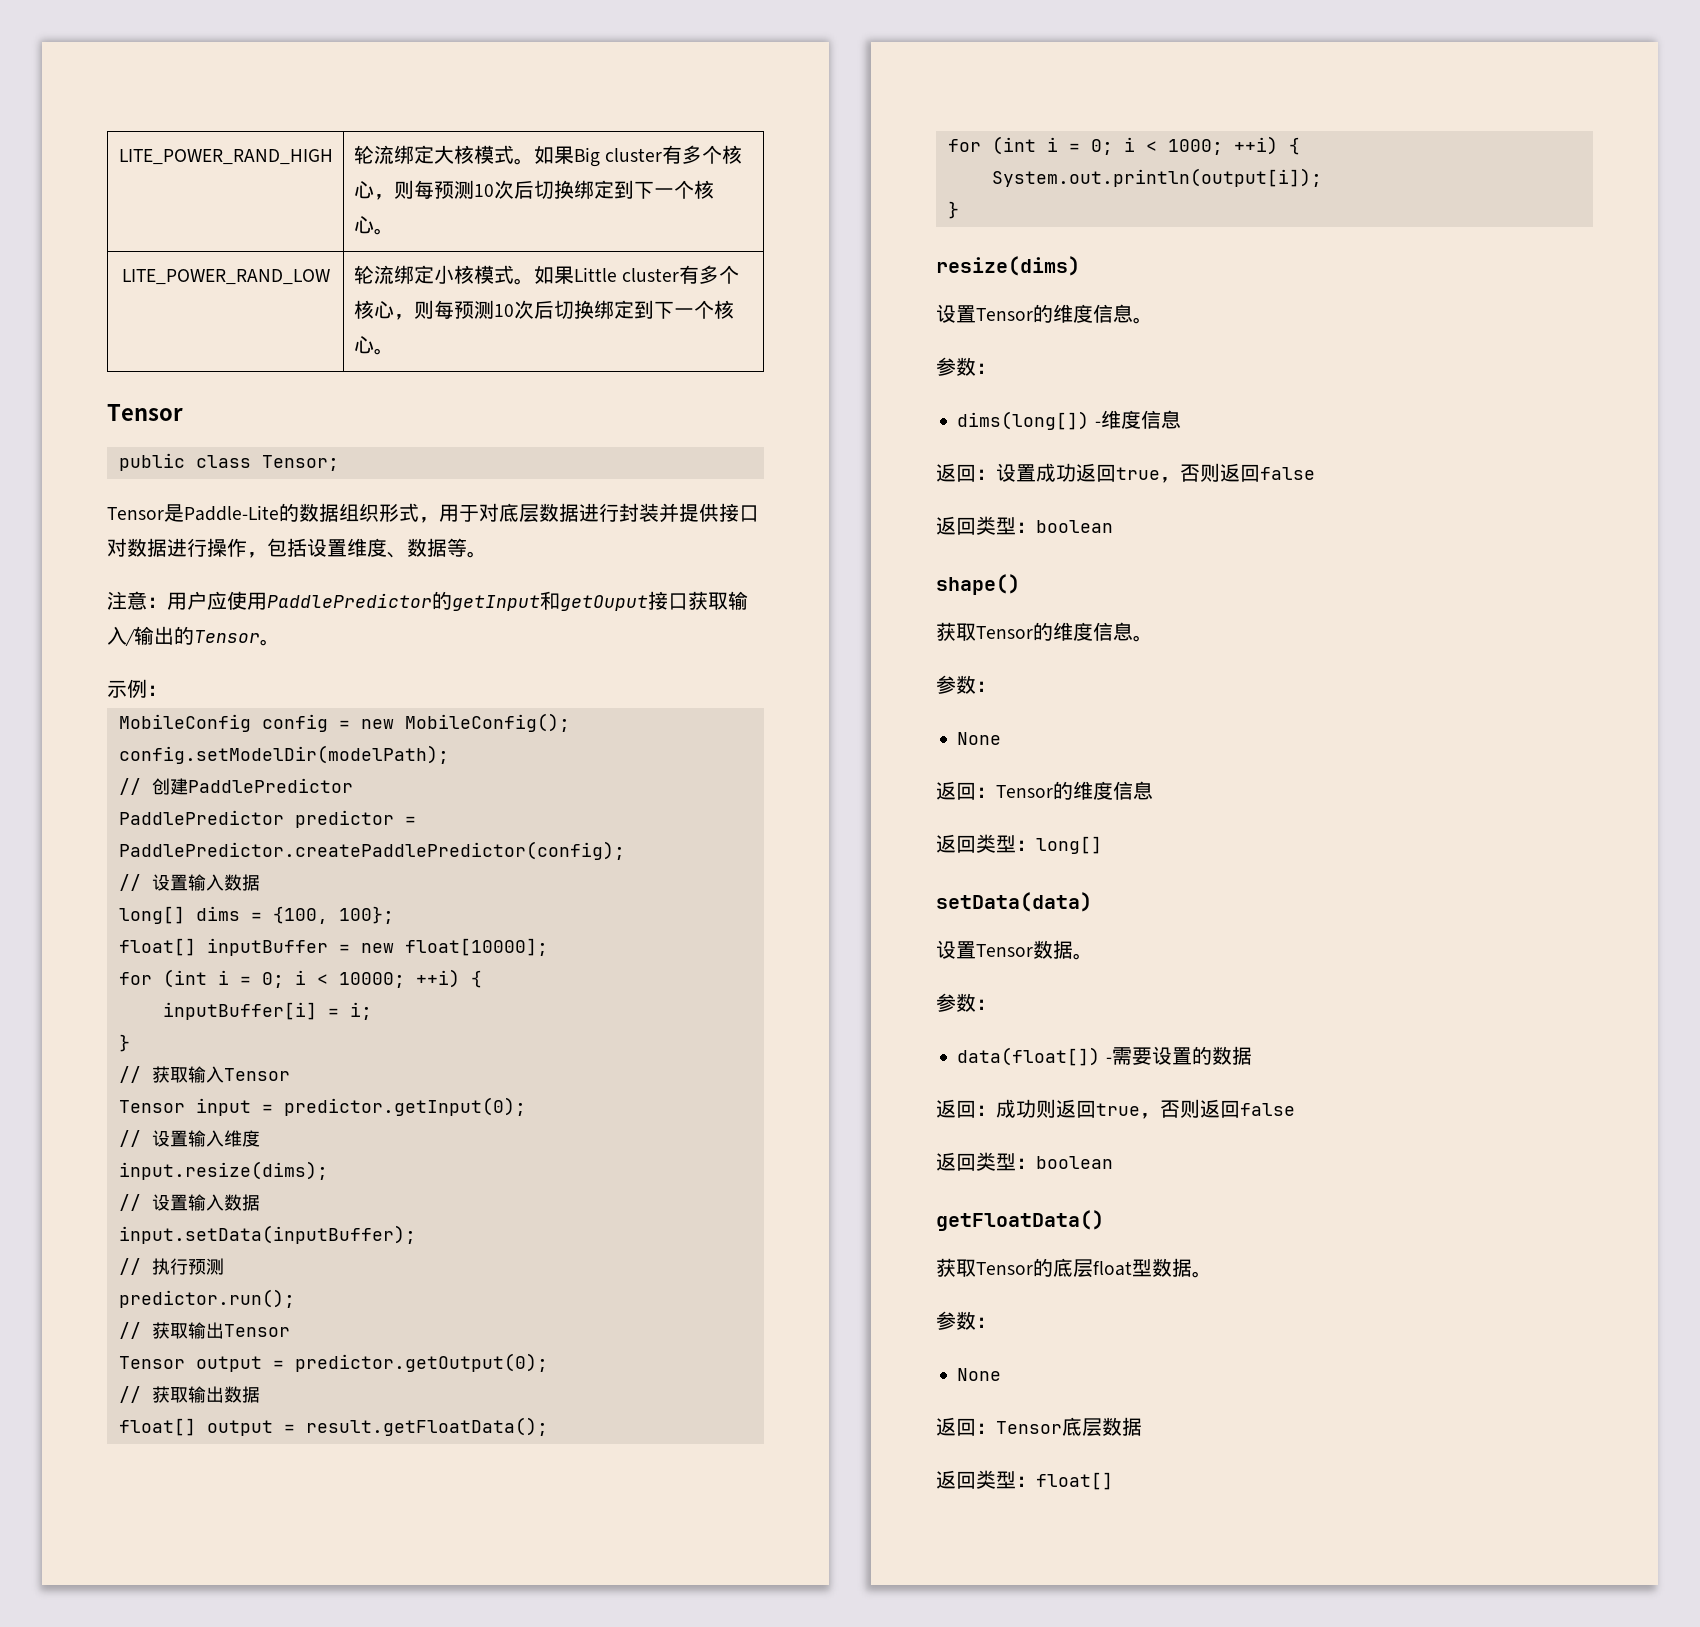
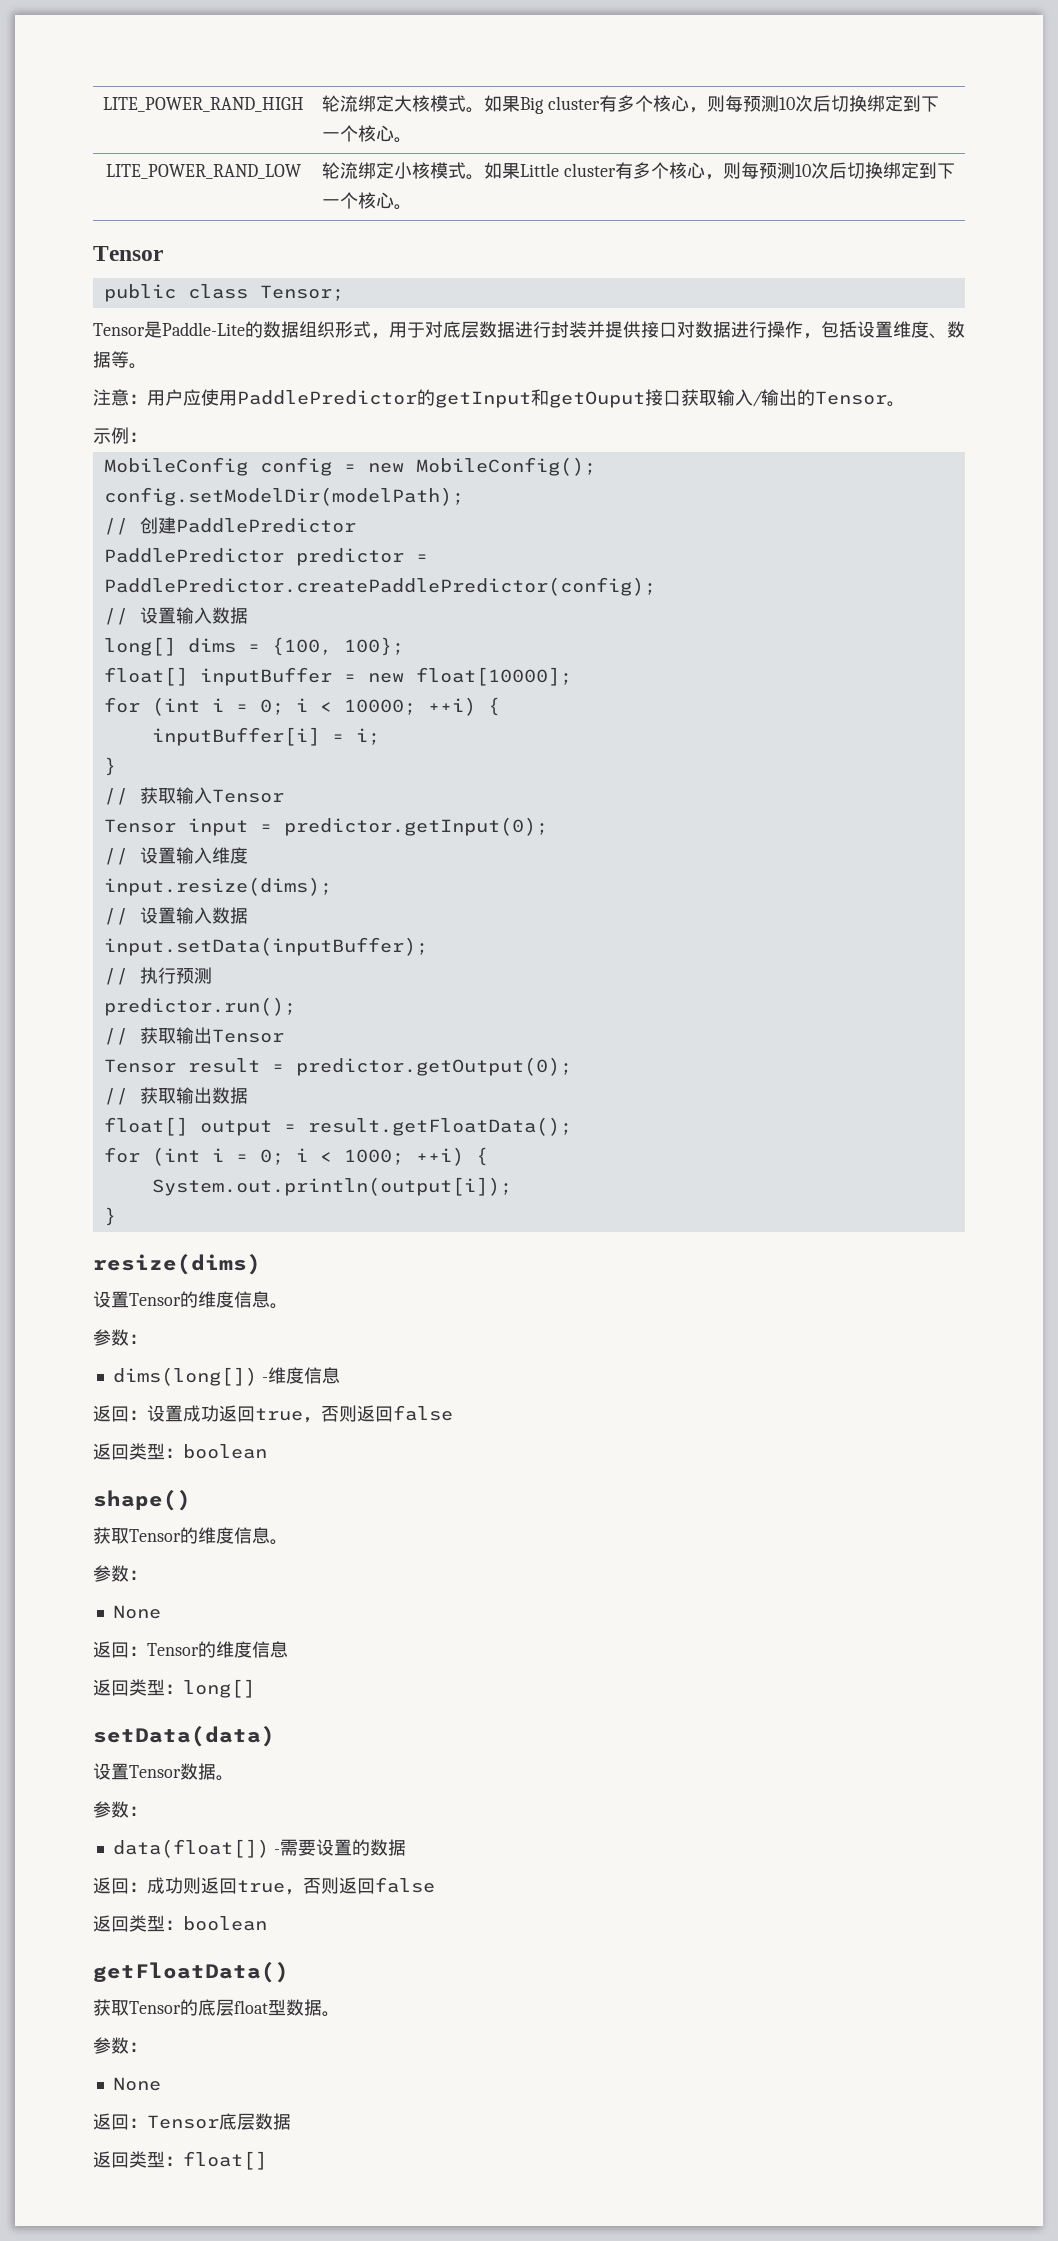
- Tensor output = predictor.getOutput(0);
+ Tensor result = predictor.getOutput(0);

